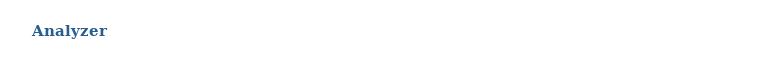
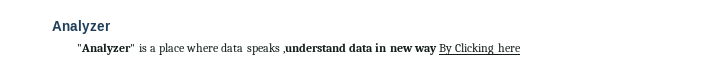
+ "Analyzer" is a place where data speaks ,understand data in new way By Clicking here

